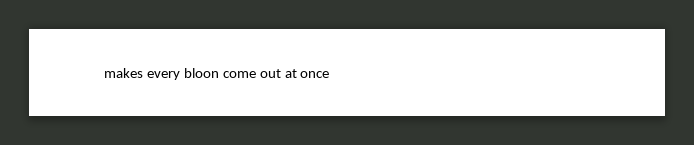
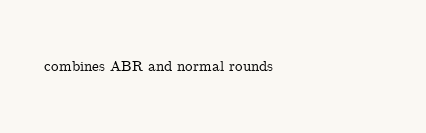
- makes every bloon come out at once
+ combines ABR and normal rounds

